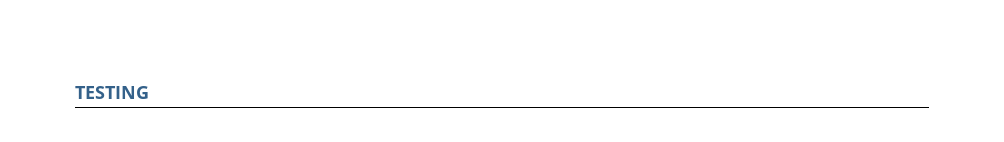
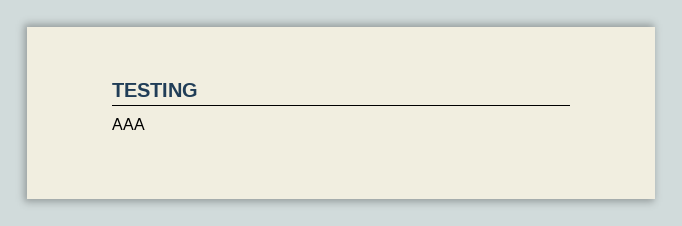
+ AAA

